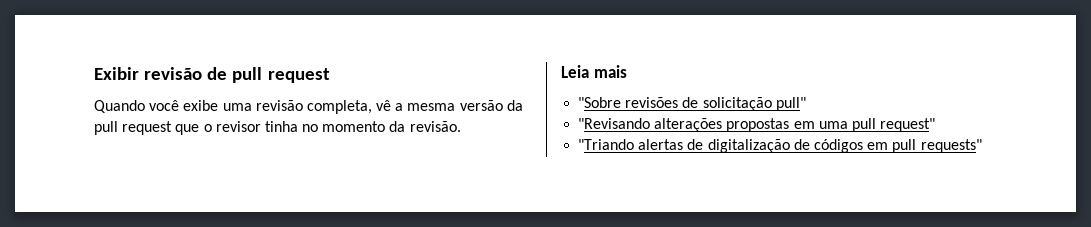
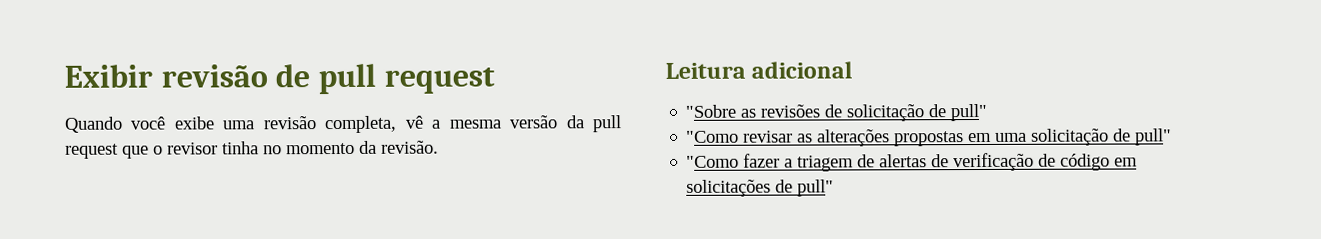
- Leia mais
+ Leitura adicional
- "Sobre revisões de solicitação pull"
- "Revisando alterações propostas em uma pull request"
- "Triando alertas de digitalização de códigos em pull requests"
+ "Sobre as revisões de solicitação de pull"
+ "Como revisar as alterações propostas em uma solicitação de pull"
+ "Como fazer a triagem de alertas de verificação de código em solicitações de pull"

